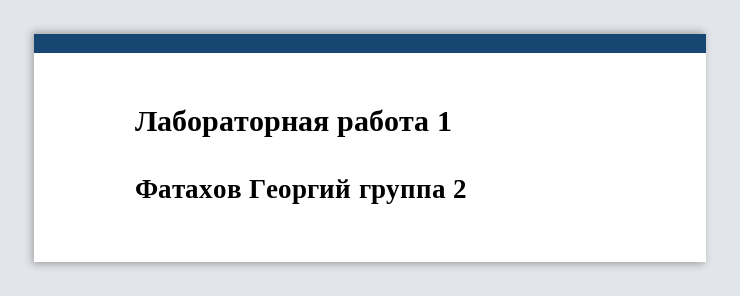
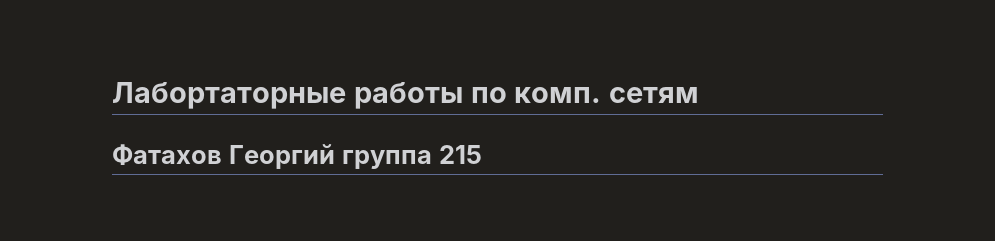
- Лабораторная работа 1
+ Лабортаторные работы по комп. сетям
- Фатахов Георгий группа 2
+ Фатахов Георгий группа 215

